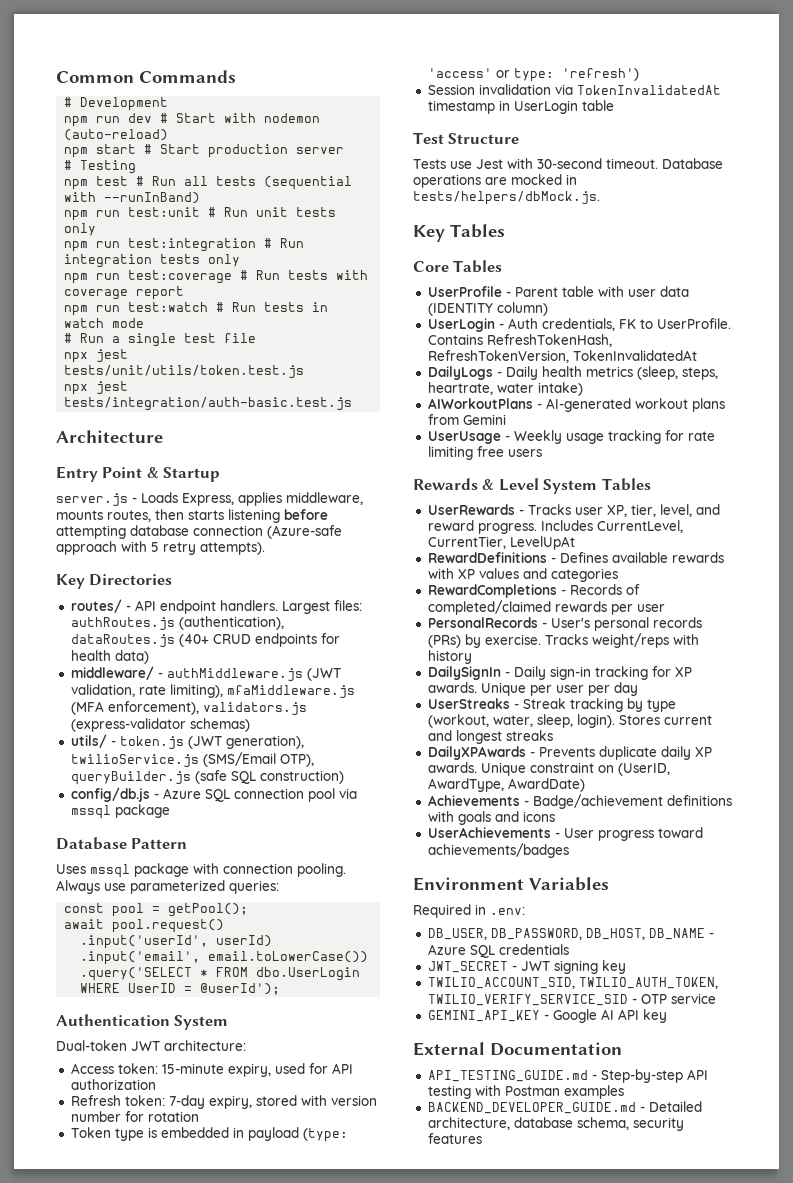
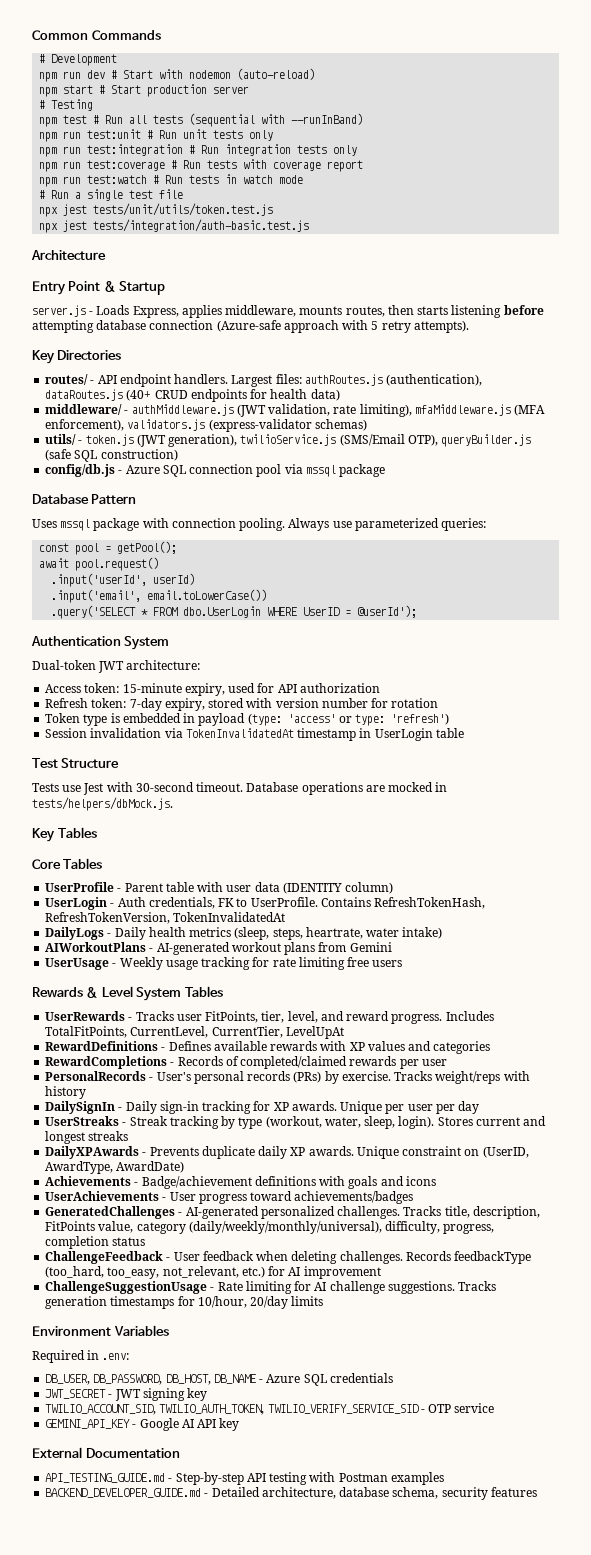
- UserRewards - Tracks user XP, tier, level, and reward progress.
+ UserRewards - Tracks user FitPoints, tier, level, and reward progress.
- Includes CurrentLevel, CurrentTier, LevelUpAt
+ Includes TotalFitPoints, CurrentLevel, CurrentTier, LevelUpAt
+ GeneratedChallenges - AI-generated personalized challenges. Tracks title, description, FitPoints value, category (daily/weekly/monthly/universal), difficulty, progress, completion status
+ ChallengeFeedback - User feedback when deleting challenges. Records feedbackType (too_hard, too_easy, not_relevant, etc.) for AI improvement
+ ChallengeSuggestionUsage - Rate limiting for AI challenge suggestions. Tracks generation timestamps for 10/hour, 20/day limits

